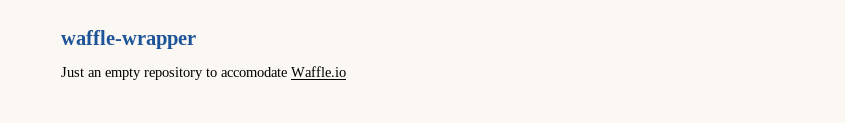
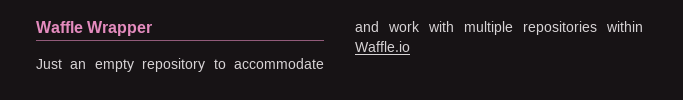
- waffle-wrapper
+ Waffle Wrapper
- Just an empty repository to accomodate Waffle.io
+ Just an empty repository to accommodate and work with multiple repositories within Waffle.io

